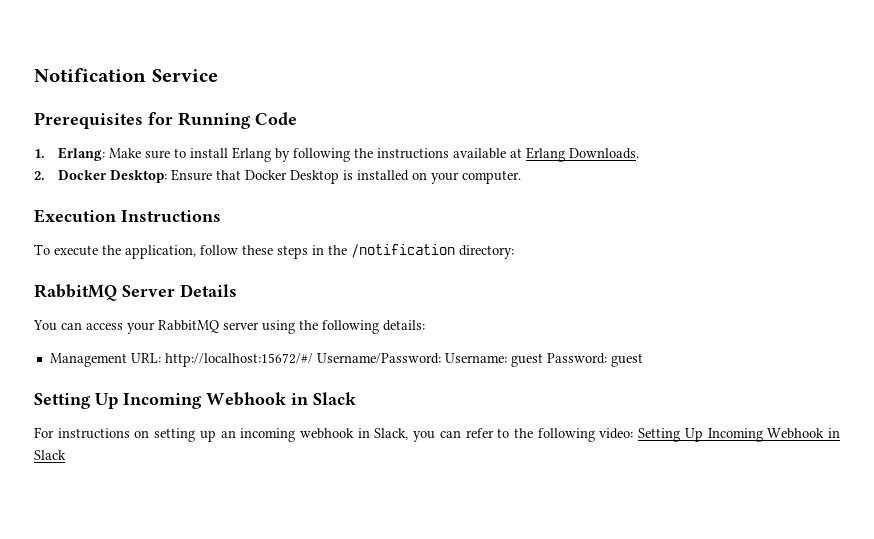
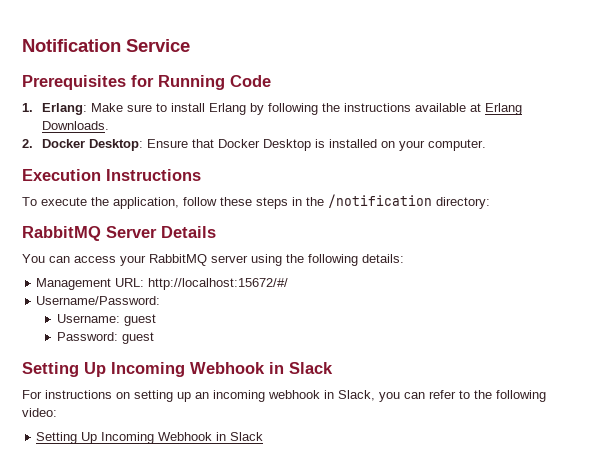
- Management URL: http://localhost:15672/#/ Username/Password: Username: guest Password: guest
+ Management URL: http://localhost:15672/#/
+ Username/Password:
+ Username: guest
+ Password: guest
- For instructions on setting up an incoming webhook in Slack, you can refer to the following video: Setting Up Incoming Webhook in Slack
+ For instructions on setting up an incoming webhook in Slack, you can refer to the following video:
+ Setting Up Incoming Webhook in Slack

